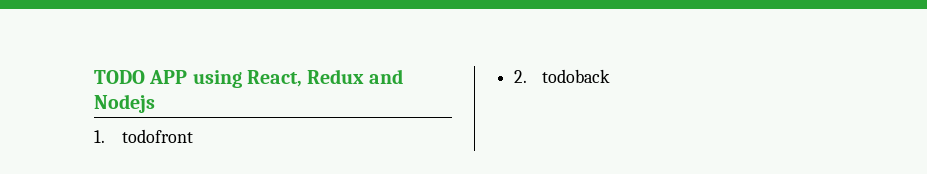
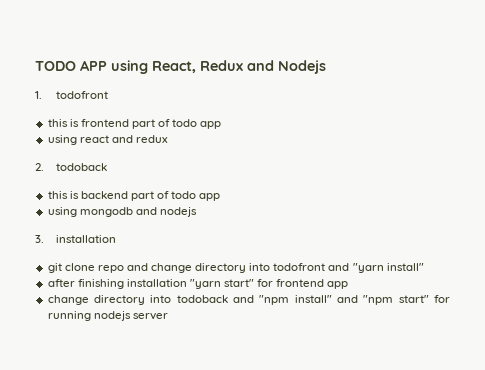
+ this is frontend part of todo app
+ using react and redux
  2. todoback
+ this is backend part of todo app
+ using mongodb and nodejs
+ 3. installation
+ git clone repo and change directory into todofront and "yarn install"
+ after finishing installation "yarn start" for frontend app
+ change directory into todoback and "npm install" and "npm start" for running nodejs server

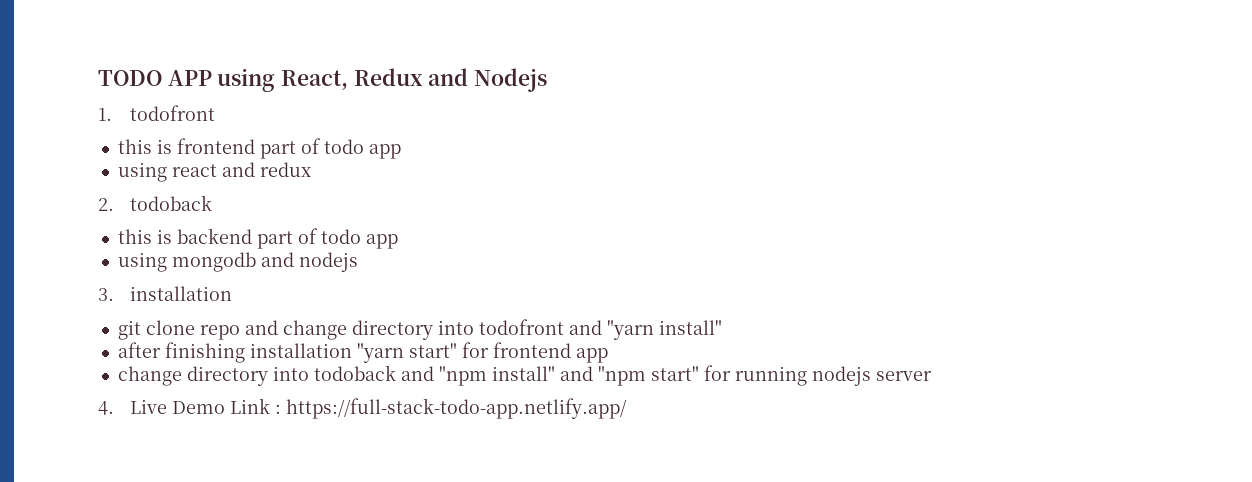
+ 4. Live Demo Link : https://full-stack-todo-app.netlify.app/

